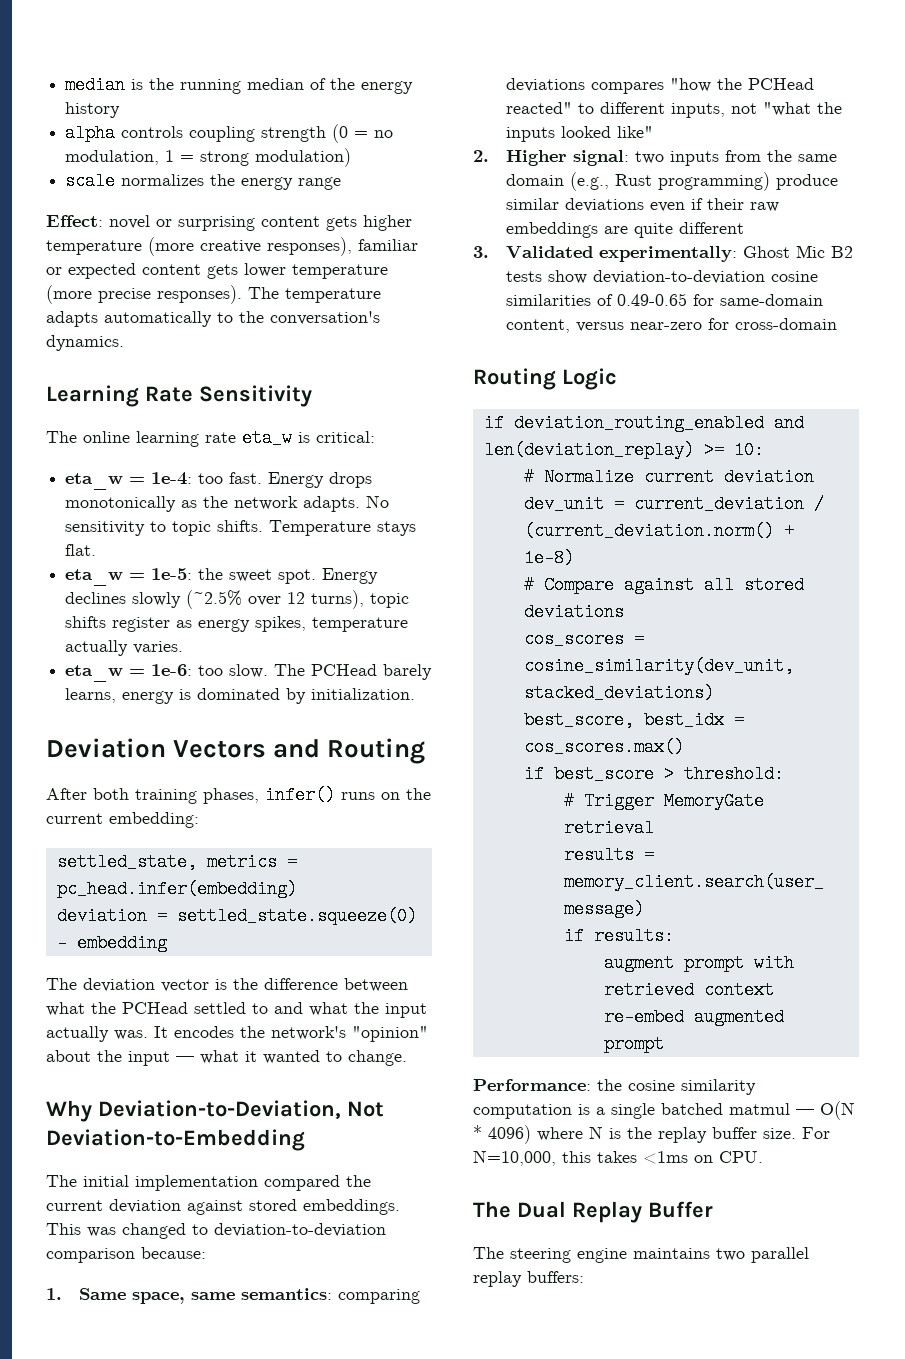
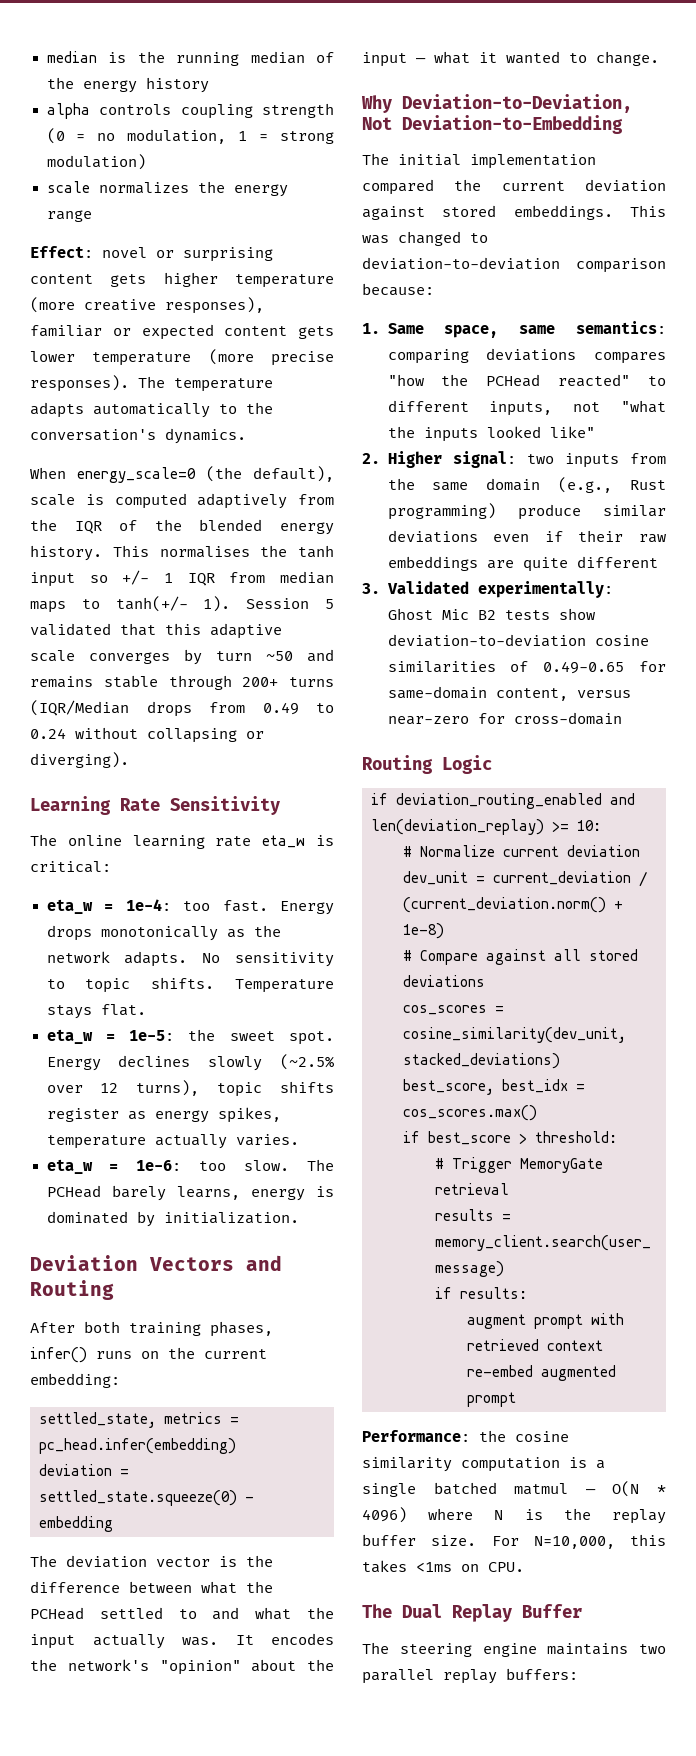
+ When energy_scale=0 (the default), scale is computed adaptively from the IQR of the blended energy history. This normalises the tanh input so +/- 1 IQR from median maps to tanh(+/- 1). Session 5 validated that this adaptive scale converges by turn ~50 and remains stable through 200+ turns (IQR/Median drops from 0.49 to 0.24 without collapsing or diverging).

